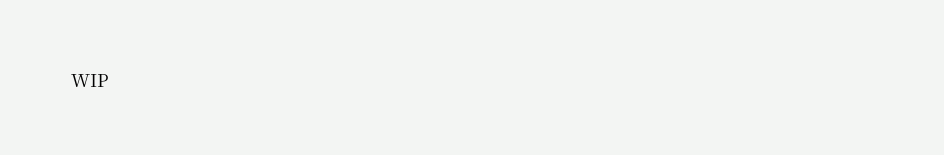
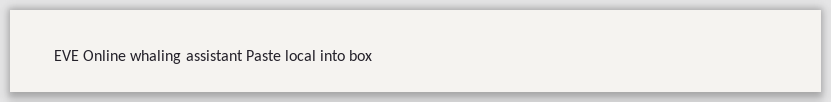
- WIP
+ EVE Online whaling assistant Paste local into box

